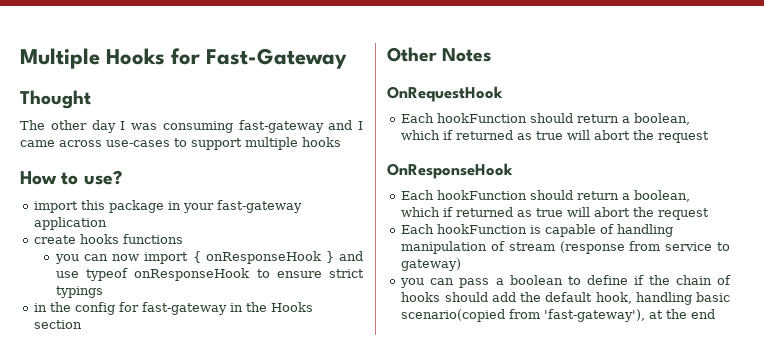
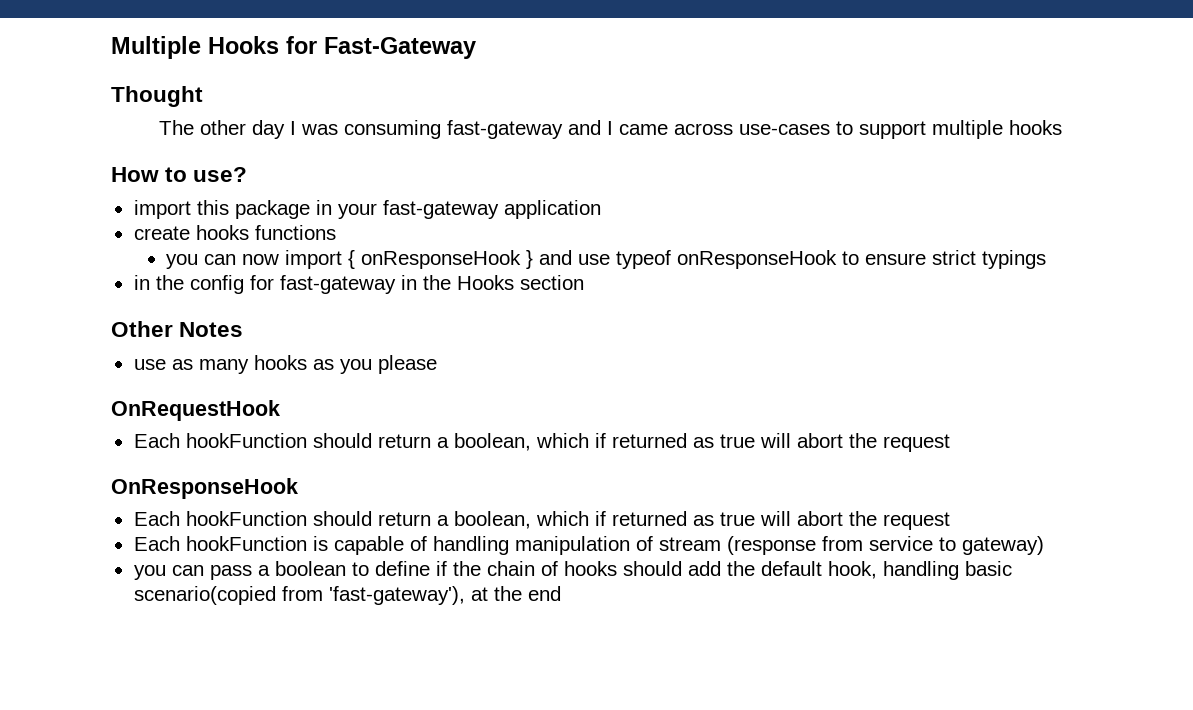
+ use as many hooks as you please

